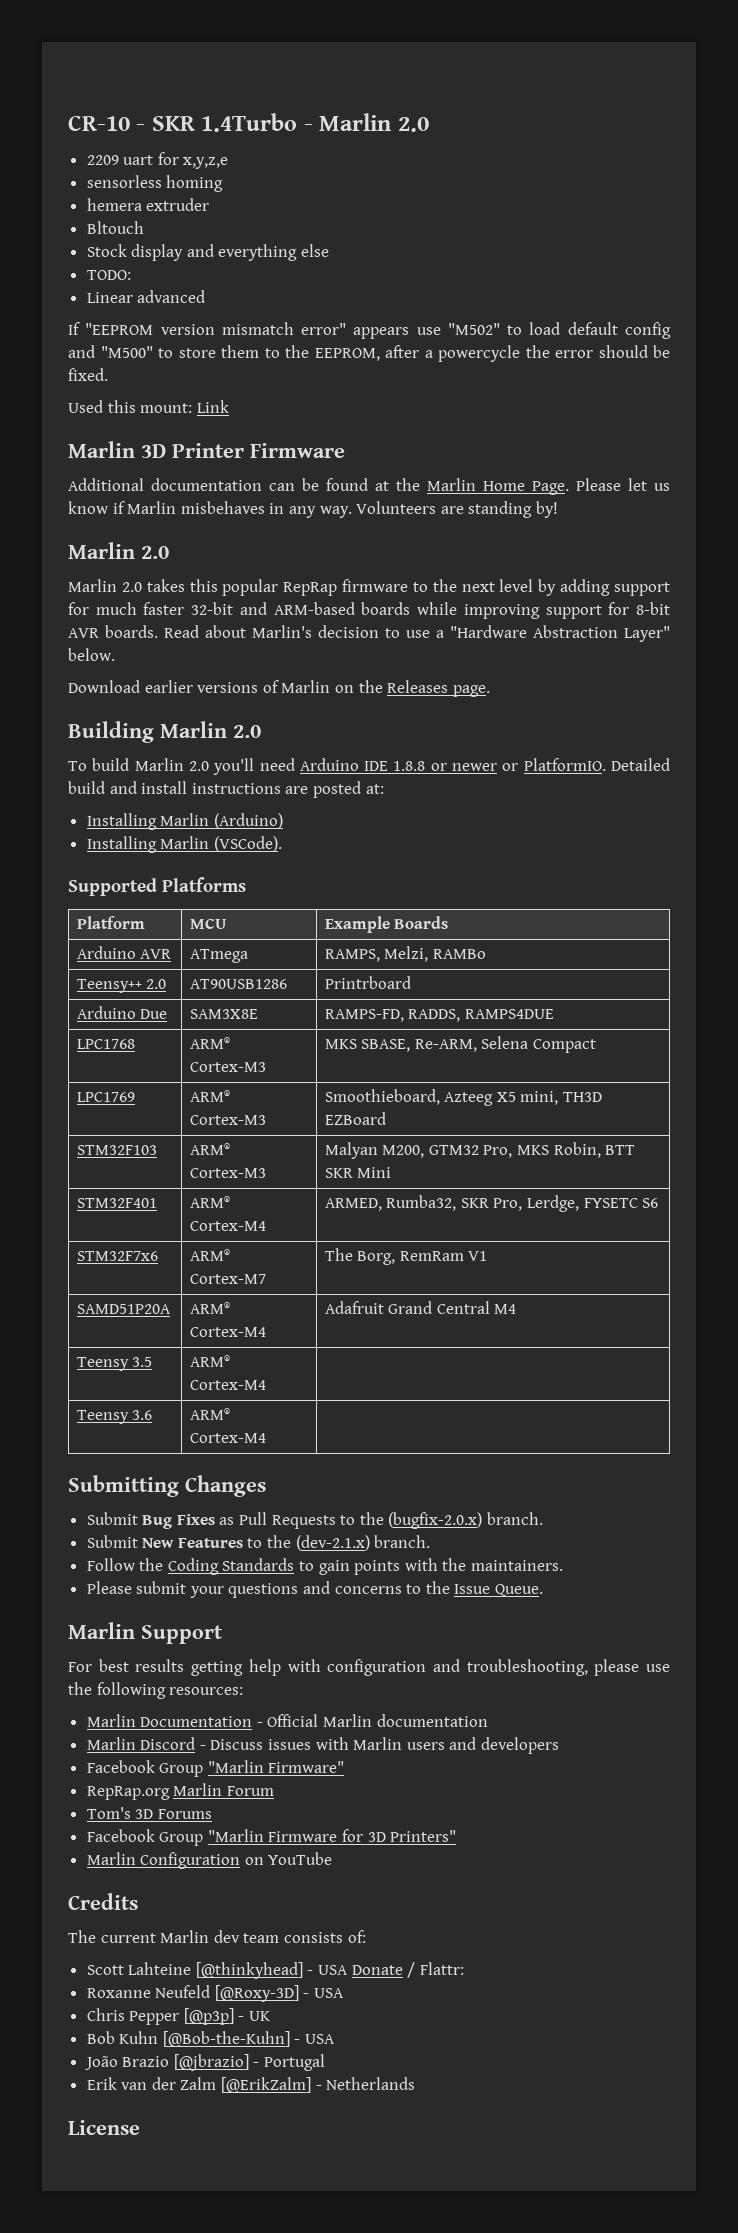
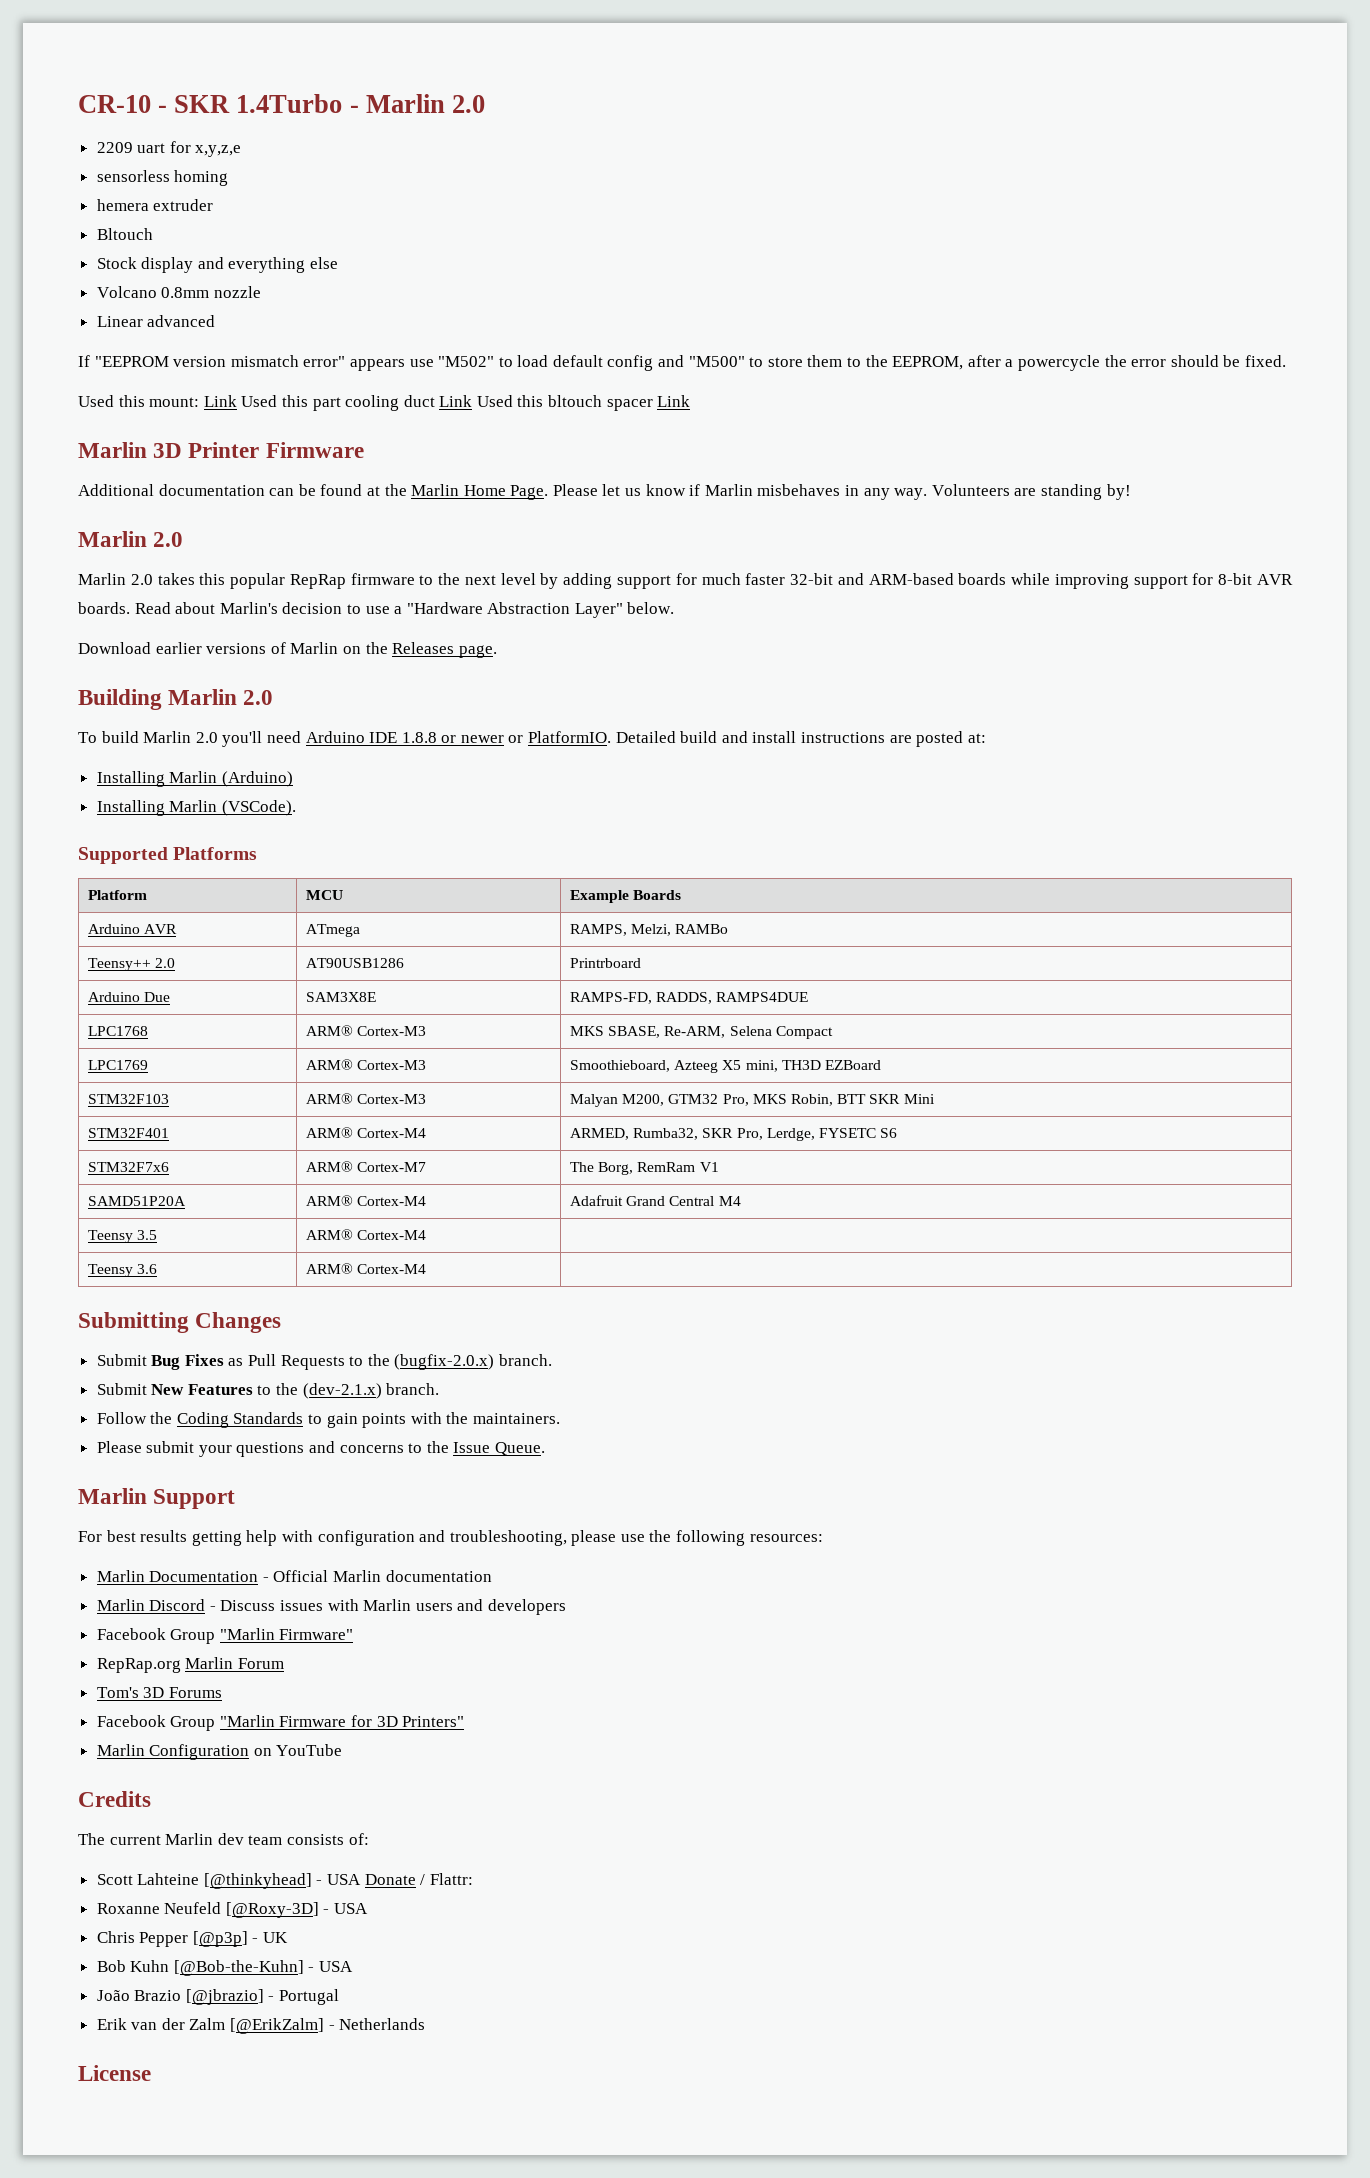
- TODO:
+ Volcano 0.8mm nozzle
- Used this mount: Link
+ Used this mount: Link Used this part cooling duct Link Used this bltouch spacer Link

